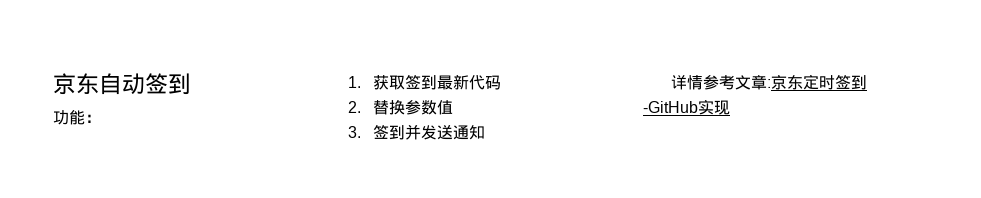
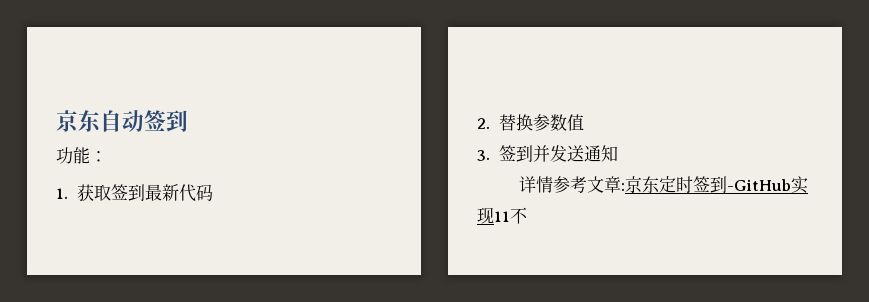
- 详情参考文章:京东定时签到-GitHub实现
+ 详情参考文章:京东定时签到-GitHub实现11不

